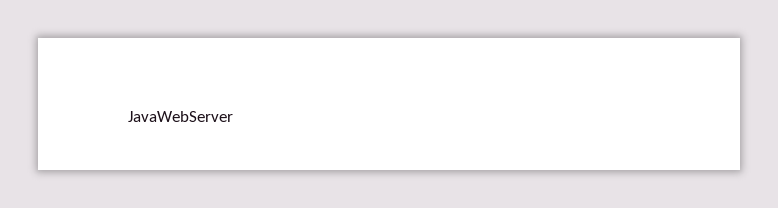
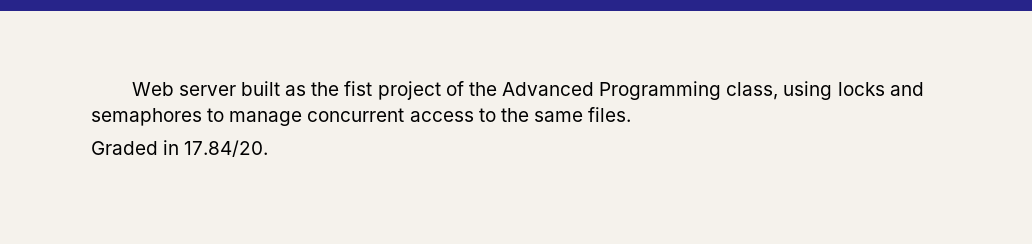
- JavaWebServer
+ Web server built as the fist project of the Advanced Programming class, using locks and semaphores to manage concurrent access to the same files.
+ Graded in 17.84/20.

